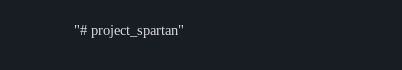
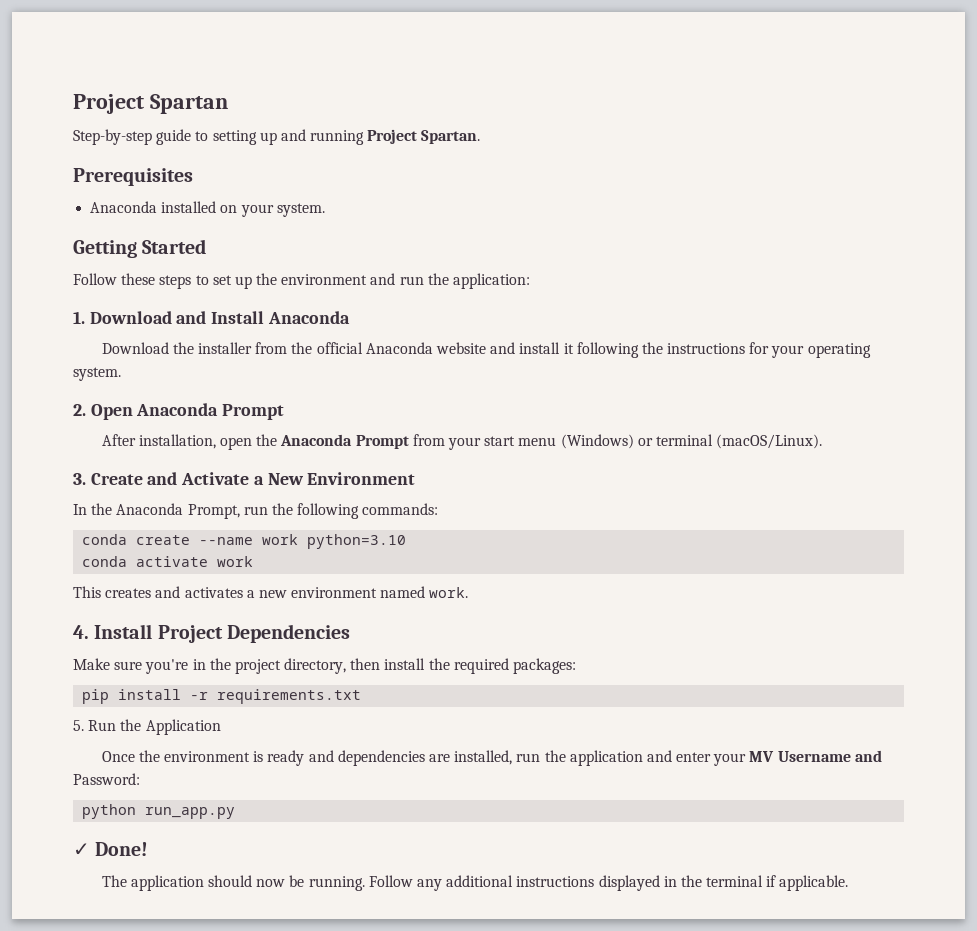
- "# project_spartan"
+ Project Spartan
+ Step-by-step guide to setting up and running Project Spartan.
+ Prerequisites
+ Anaconda installed on your system.
+ Getting Started
+ Follow these steps to set up the environment and run the application:
+ 1. Download and Install Anaconda
+ Download the installer from the official Anaconda website and install it following the instructions for your operating system.
+ 2. Open Anaconda Prompt
+ After installation, open the Anaconda Prompt from your start menu (Windows) or terminal (macOS/Linux).
+ 3. Create and Activate a New Environment
+ In the Anaconda Prompt, run the following commands:
+ conda create --name work python=3.10
+ conda activate work
+ This creates and activates a new environment named work.
+ 4. Install Project Dependencies
+ Make sure you're in the project directory, then install the required packages:
+ pip install -r requirements.txt
+ 5. Run the Application
+ Once the environment is ready and dependencies are installed, run the application and enter your MV Username and Password:
+ python run_app.py
+ ✓ Done!
+ The application should now be running. Follow any additional instructions displayed in the terminal if applicable.

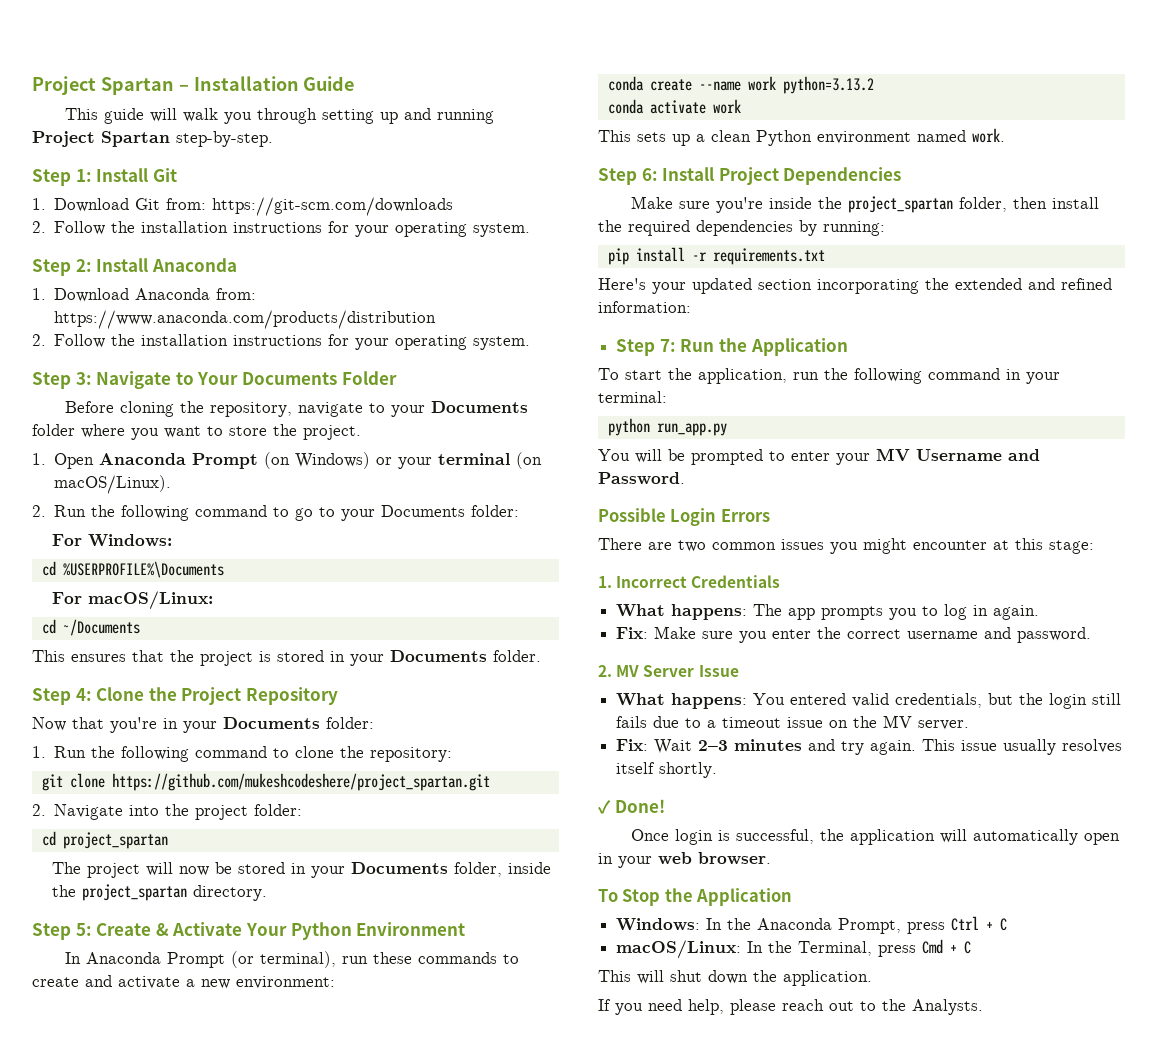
- Project Spartan
- Step-by-step guide to setting up and running Project Spartan.
- Prerequisites
- Anaconda installed on your system.
- Getting Started
- Follow these steps to set up the environment and run the application:
- 1. Download and Install Anaconda
- Download the installer from the official Anaconda website and install it following the instructions for your operating system.
- 2. Open Anaconda Prompt
- After installation, open the Anaconda Prompt from your start menu (Windows) or terminal (macOS/Linux).
- 3. Create and Activate a New Environment
- In the Anaconda Prompt, run the following commands:
+ Project Spartan – Installation Guide
+ This guide will walk you through setting up and running Project Spartan step-by-step.
+ Step 1: Install Git
+ 1. Download Git from: https://git-scm.com/downloads
+ 2. Follow the installation instructions for your operating system.
+ Step 2: Install Anaconda
+ 1. Download Anaconda from: https://www.anaconda.com/products/distribution
+ 2. Follow the installation instructions for your operating system.
+ Step 3: Navigate to Your Documents Folder
+ Before cloning the repository, navigate to your Documents folder where you want to store the project.
+ 1. Open Anaconda Prompt (on Windows) or your terminal (on macOS/Linux).
+ 2. Run the following command to go to your Documents folder:
+ For Windows:
+ cd %USERPROFILE%\Documents
+ For macOS/Linux:
+ cd ~/Documents
+ This ensures that the project is stored in your Documents folder.
+ Step 4: Clone the Project Repository
+ Now that you're in your Documents folder:
+ 1. Run the following command to clone the repository:
+ git clone https://github.com/mukeshcodeshere/project_spartan.git
+ 2. Navigate into the project folder:
+ cd project_spartan
+ The project will now be stored in your Documents folder, inside the project_spartan directory.
+ Step 5: Create & Activate Your Python Environment
+ In Anaconda Prompt (or terminal), run these commands to create and activate a new environment:
- conda create --name work python=3.10
+ conda create --name work python=3.13.2
- This creates and activates a new environment named work.
+ This sets up a clean Python environment named work.
- 4. Install Project Dependencies
+ Step 6: Install Project Dependencies
- Make sure you're in the project directory, then install the required packages:
+ Make sure you're inside the project_spartan folder, then install the required dependencies by running:
- 5. Run the Application
- Once the environment is ready and dependencies are installed, run the application and enter your MV Username and Password:
+ Here's your updated section incorporating the extended and refined information:
+ Step 7: Run the Application
+ To start the application, run the following command in your terminal:
  python run_app.py
+ You will be prompted to enter your MV Username and Password.
+ Possible Login Errors
+ There are two common issues you might encounter at this stage:
+ 1. Incorrect Credentials
+ What happens: The app prompts you to log in again.
+ Fix: Make sure you enter the correct username and password.
+ 2. MV Server Issue
+ What happens: You entered valid credentials, but the login still fails due to a timeout issue on the MV server.
+ Fix: Wait 2–3 minutes and try again. This issue usually resolves itself shortly.
  ✓ Done!
- The application should now be running. Follow any additional instructions displayed in the terminal if applicable.
+ Once login is successful, the application will automatically open in your web browser.
+ To Stop the Application
+ Windows: In the Anaconda Prompt, press Ctrl + C
+ macOS/Linux: In the Terminal, press Cmd + C
+ This will shut down the application.
+ If you need help, please reach out to the Analysts.

